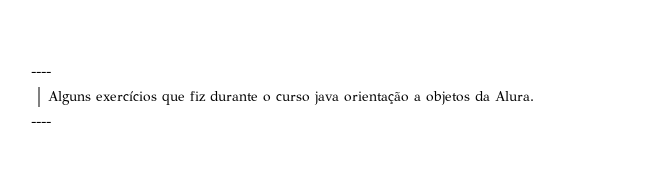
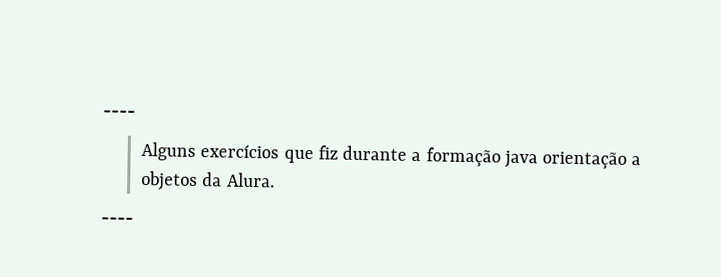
- Alguns exercícios que fiz durante o curso java orientação a objetos da Alura.
+ Alguns exercícios que fiz durante a formação java orientação a objetos da Alura.

